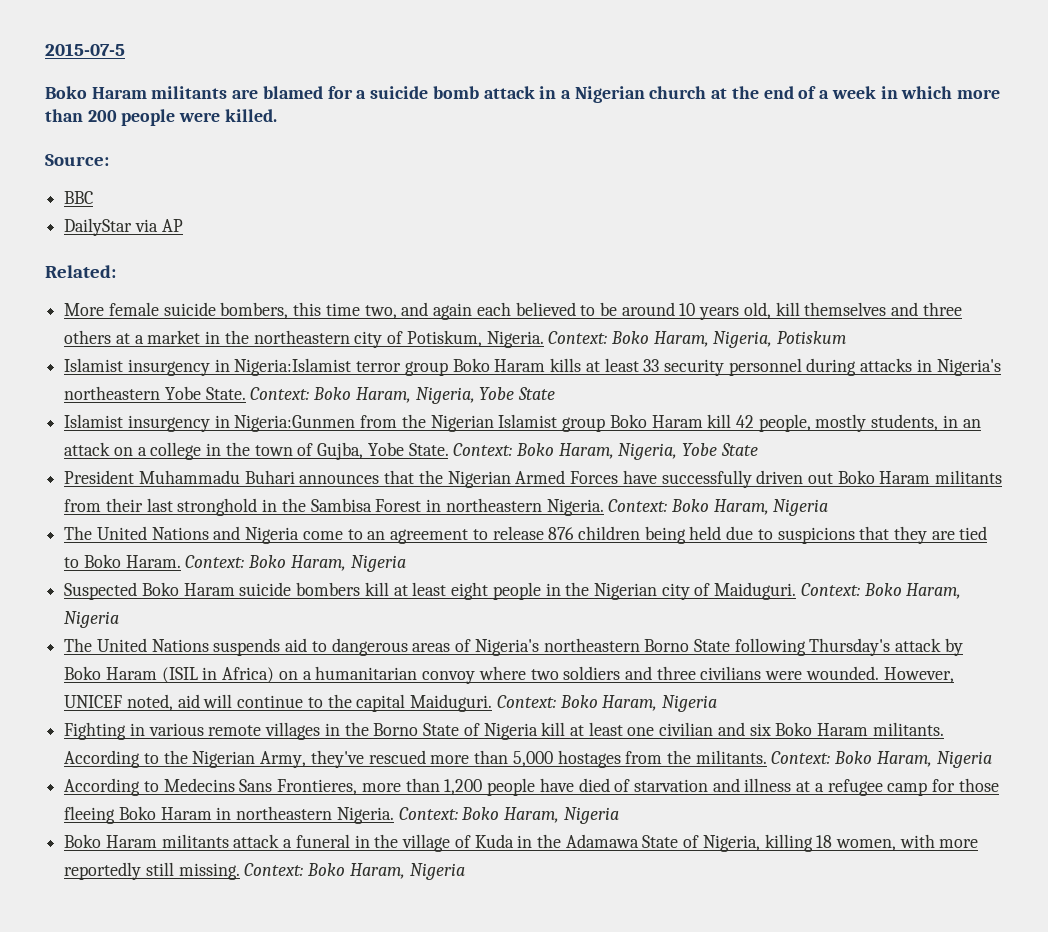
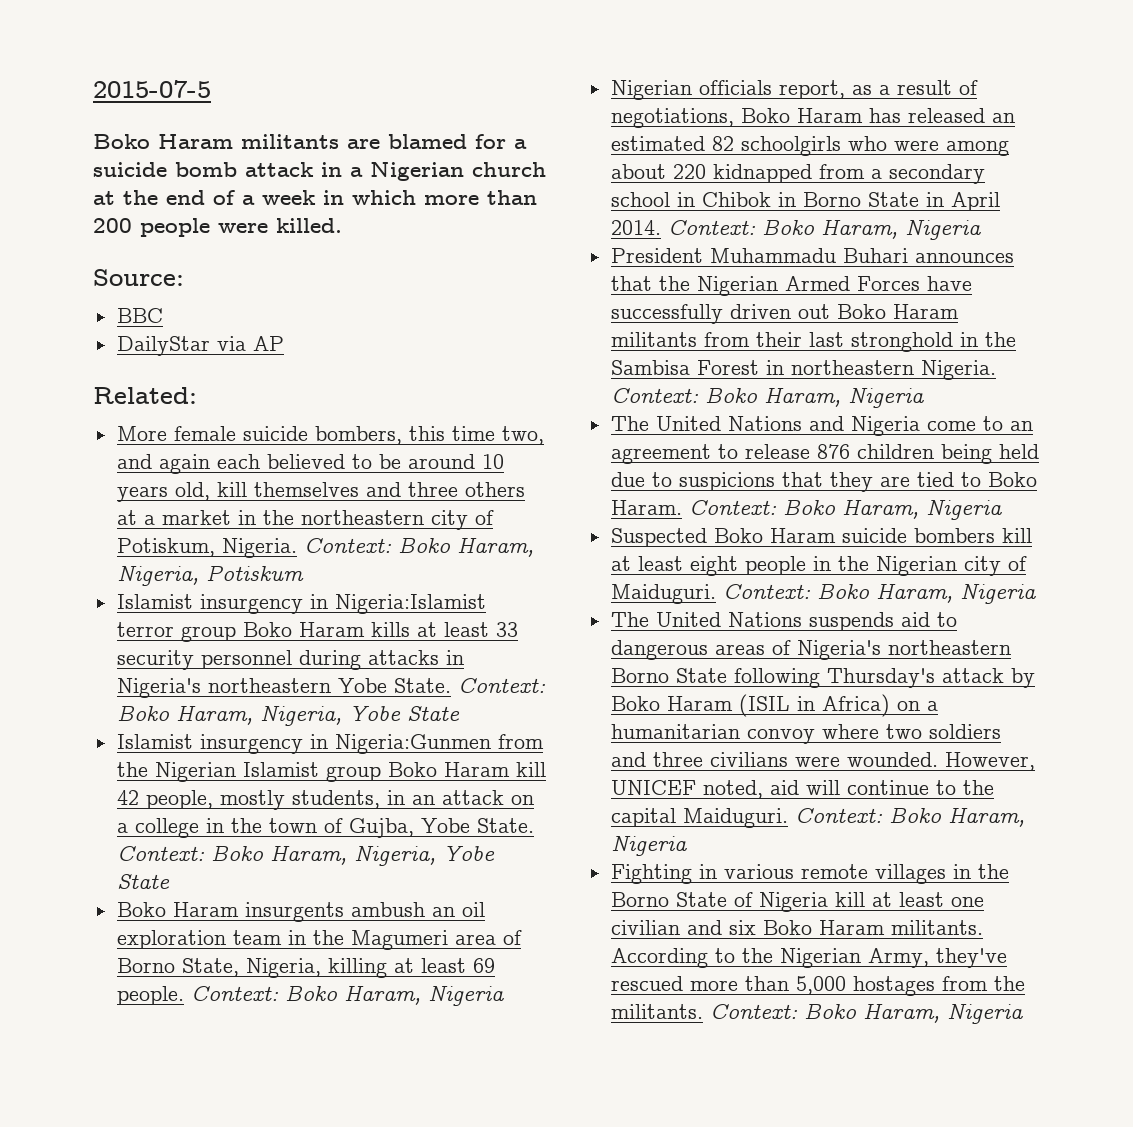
+ Boko Haram insurgents ambush an oil exploration team in the Magumeri area of Borno State, Nigeria, killing at least 69 people. Context: Boko Haram, Nigeria
+ Nigerian officials report, as a result of negotiations, Boko Haram has released an estimated 82 schoolgirls who were among about 220 kidnapped from a secondary school in Chibok in Borno State in April 2014. Context: Boko Haram, Nigeria
- According to Medecins Sans Frontieres, more than 1,200 people have died of starvation and illness at a refugee camp for those fleeing Boko Haram in northeastern Nigeria. Context: Boko Haram, Nigeria
- Boko Haram militants attack a funeral in the village of Kuda in the Adamawa State of Nigeria, killing 18 women, with more reportedly still missing. Context: Boko Haram, Nigeria

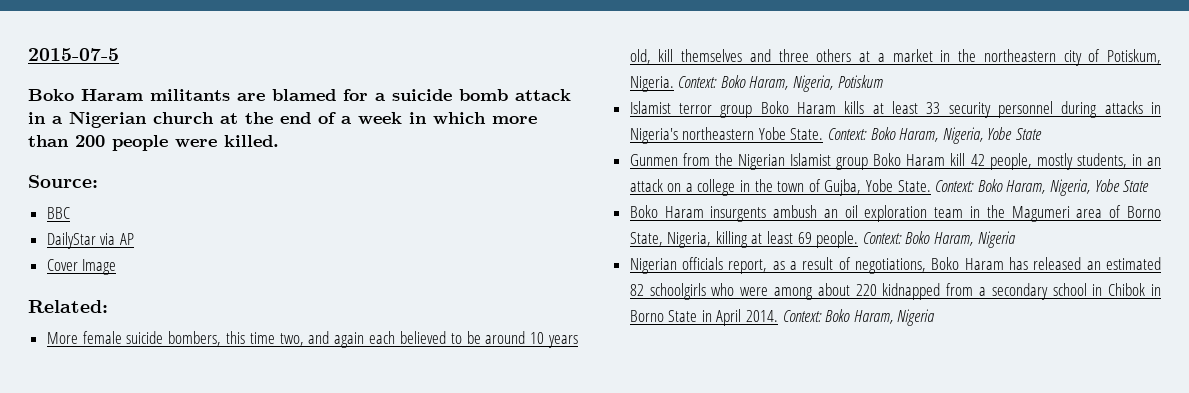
+ Cover Image
- Islamist insurgency in Nigeria:Islamist terror group Boko Haram kills at least 33 security personnel during attacks in Nigeria's northeastern Yobe State.
+ Islamist terror group Boko Haram kills at least 33 security personnel during attacks in Nigeria's northeastern Yobe State.
- Islamist insurgency in Nigeria:Gunmen from the Nigerian Islamist group Boko Haram kill 42 people, mostly students, in an attack on a college in the town of Gujba, Yobe State.
+ Gunmen from the Nigerian Islamist group Boko Haram kill 42 people, mostly students, in an attack on a college in the town of Gujba, Yobe State.
- President Muhammadu Buhari announces that the Nigerian Armed Forces have successfully driven out Boko Haram militants from their last stronghold in the Sambisa Forest in northeastern Nigeria. Context: Boko Haram, Nigeria
- The United Nations and Nigeria come to an agreement to release 876 children being held due to suspicions that they are tied to Boko Haram. Context: Boko Haram, Nigeria
- Suspected Boko Haram suicide bombers kill at least eight people in the Nigerian city of Maiduguri. Context: Boko Haram, Nigeria
- The United Nations suspends aid to dangerous areas of Nigeria's northeastern Borno State following Thursday's attack by Boko Haram (ISIL in Africa) on a humanitarian convoy where two soldiers and three civilians were wounded. However, UNICEF noted, aid will continue to the capital Maiduguri. Context: Boko Haram, Nigeria
- Fighting in various remote villages in the Borno State of Nigeria kill at least one civilian and six Boko Haram militants. According to the Nigerian Army, they've rescued more than 5,000 hostages from the militants. Context: Boko Haram, Nigeria

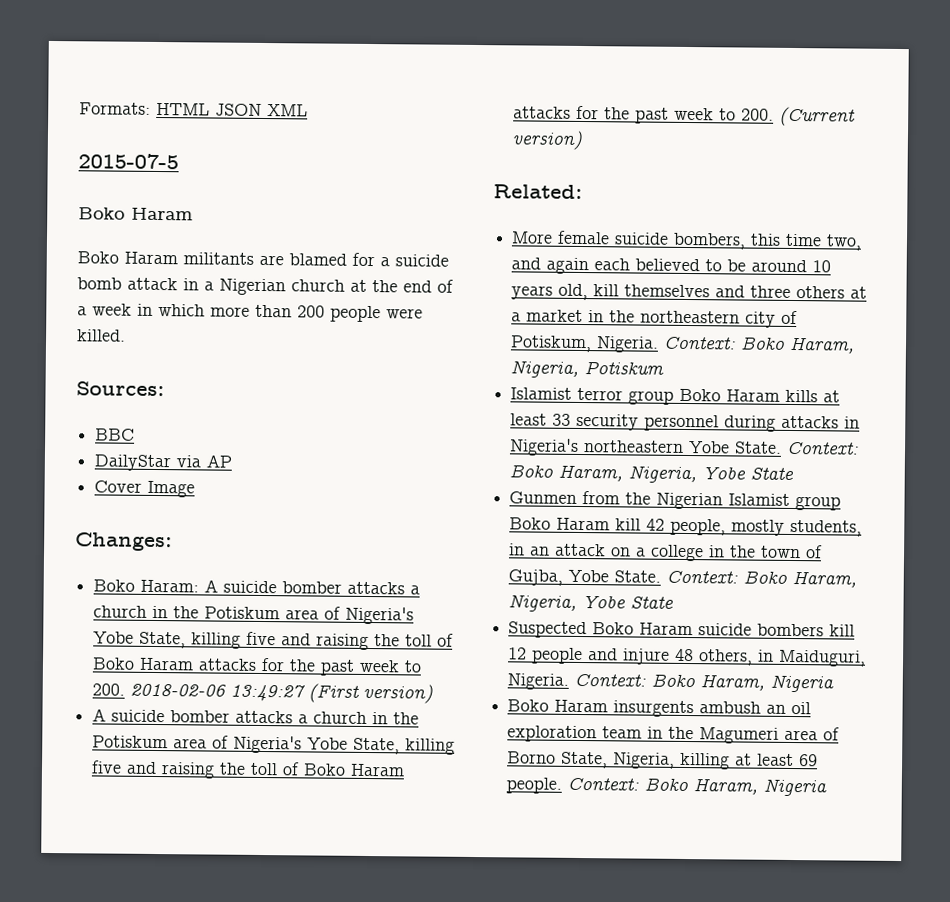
+ Formats: HTML JSON XML
  2015-07-5
+ Boko Haram
- Source:
+ Sources:
+ Changes:
+ Boko Haram: A suicide bomber attacks a church in the Potiskum area of Nigeria's Yobe State, killing five and raising the toll of Boko Haram attacks for the past week to 200. 2018-02-06 13:49:27 (First version)
+ A suicide bomber attacks a church in the Potiskum area of Nigeria's Yobe State, killing five and raising the toll of Boko Haram attacks for the past week to 200. (Current version)
+ Suspected Boko Haram suicide bombers kill 12 people and injure 48 others, in Maiduguri, Nigeria. Context: Boko Haram, Nigeria
- Nigerian officials report, as a result of negotiations, Boko Haram has released an estimated 82 schoolgirls who were among about 220 kidnapped from a secondary school in Chibok in Borno State in April 2014. Context: Boko Haram, Nigeria

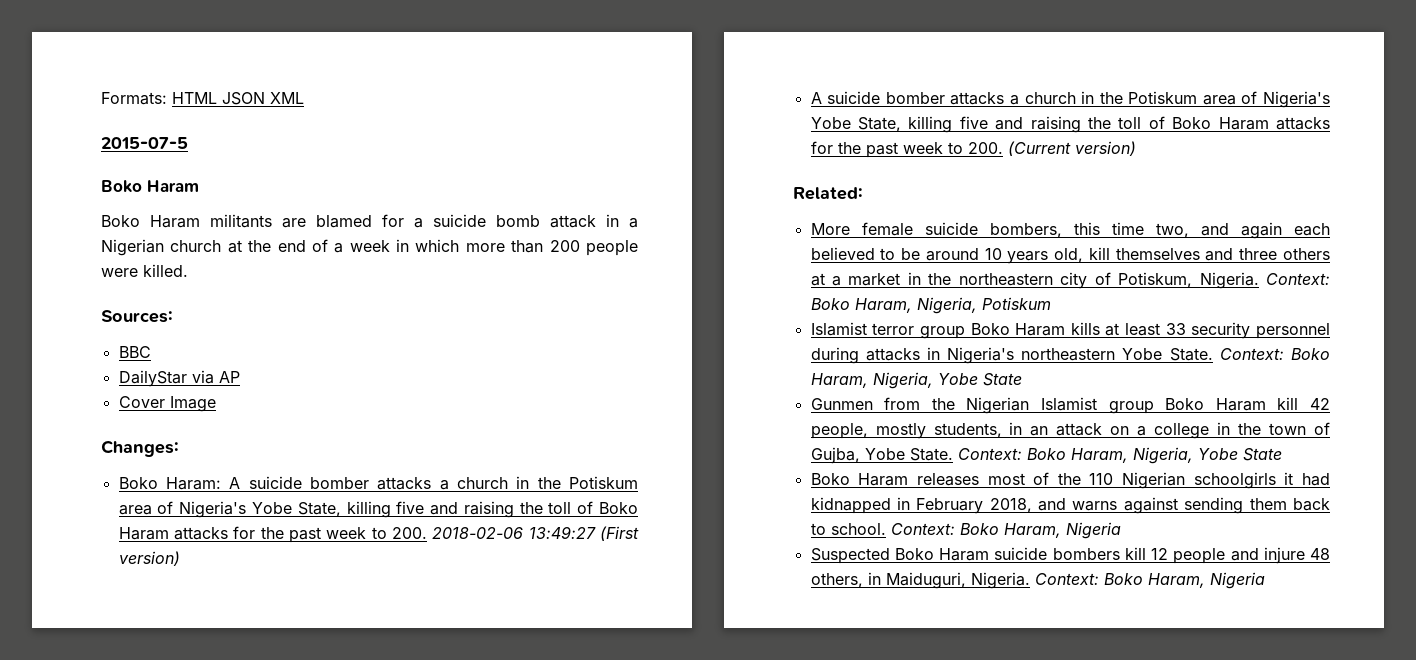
+ Boko Haram releases most of the 110 Nigerian schoolgirls it had kidnapped in February 2018, and warns against sending them back to school. Context: Boko Haram, Nigeria
- Boko Haram insurgents ambush an oil exploration team in the Magumeri area of Borno State, Nigeria, killing at least 69 people. Context: Boko Haram, Nigeria

